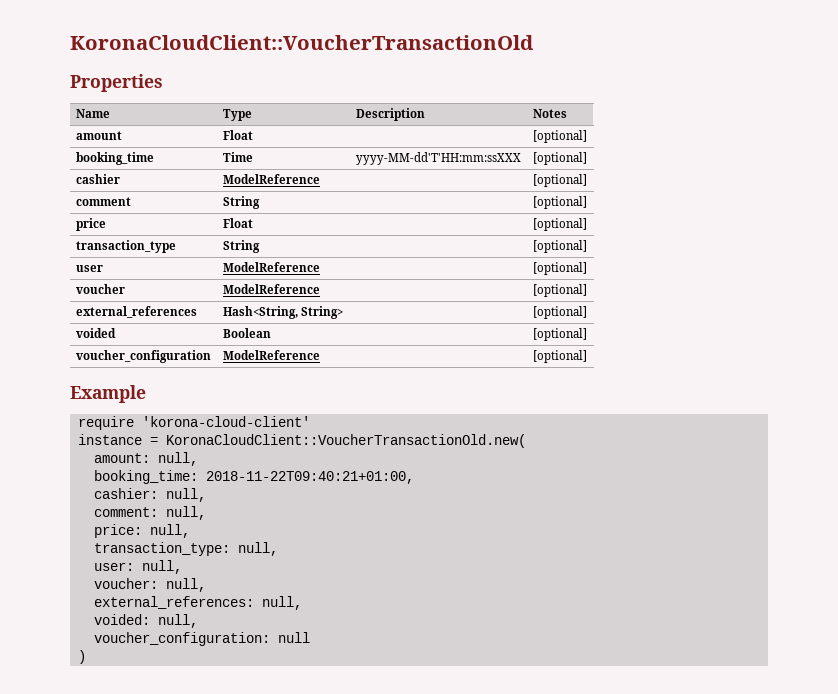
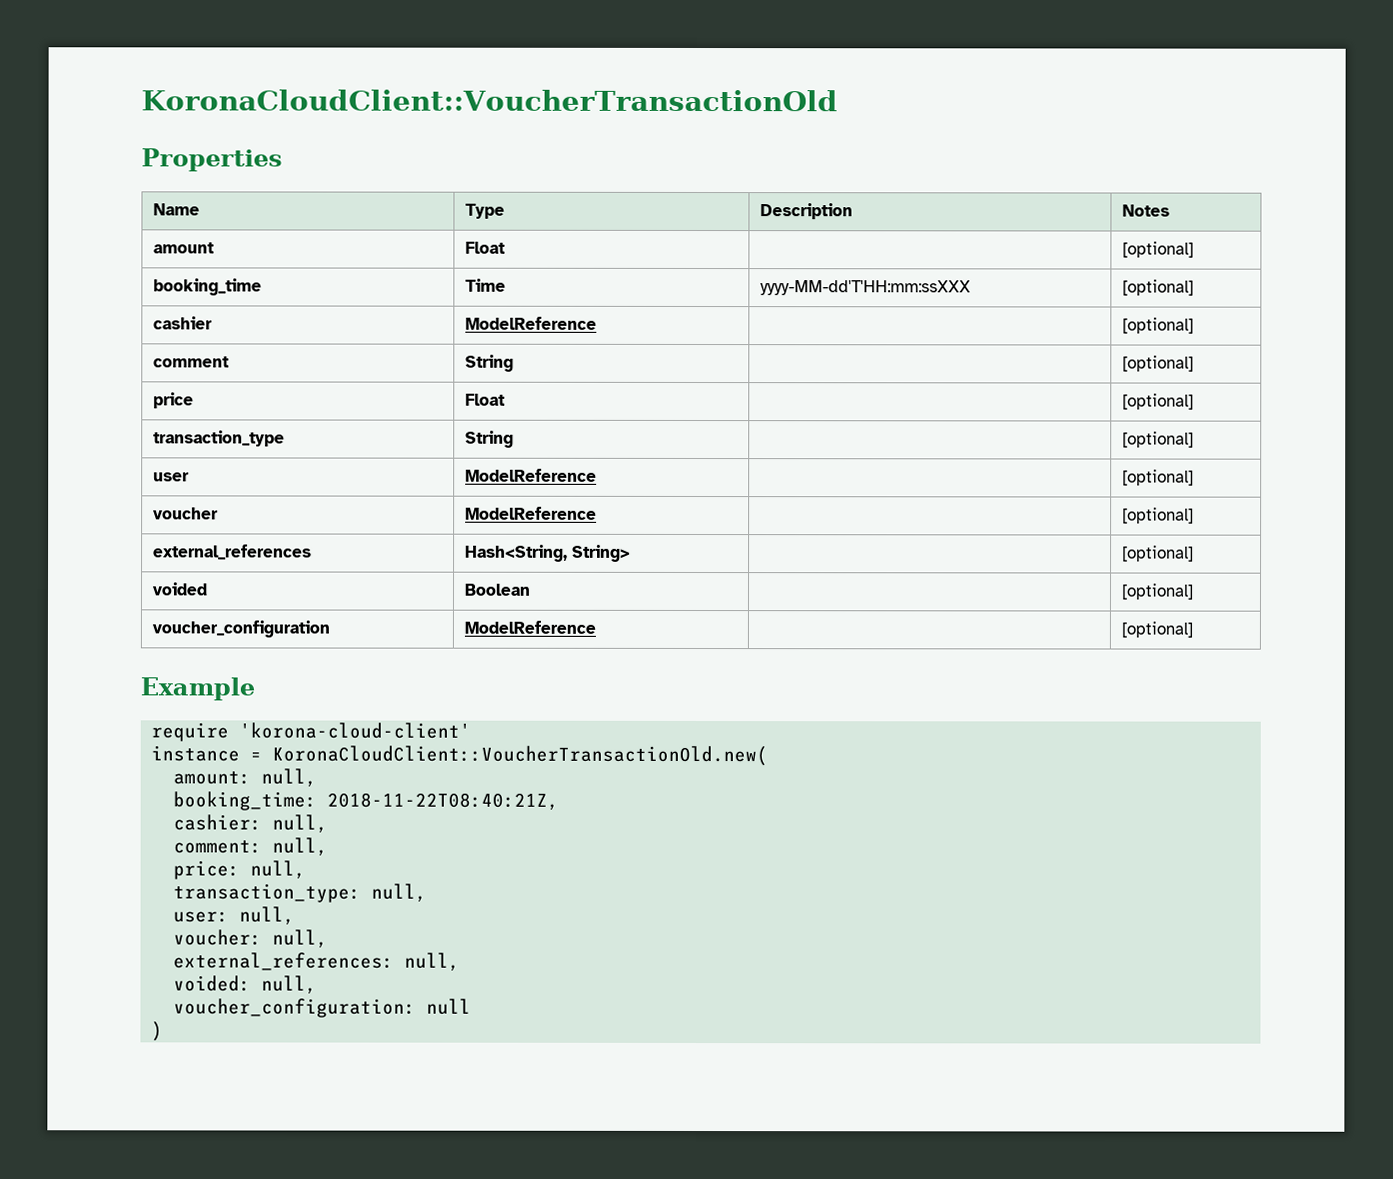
- booking_time: 2018-11-22T09:40:21+01:00,
+ booking_time: 2018-11-22T08:40:21Z,

